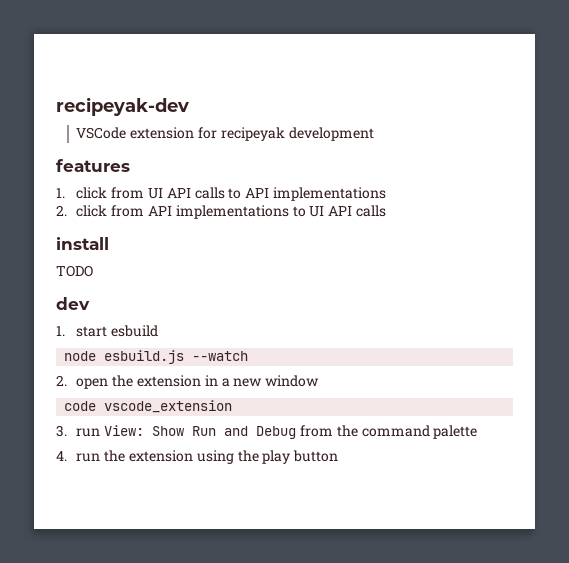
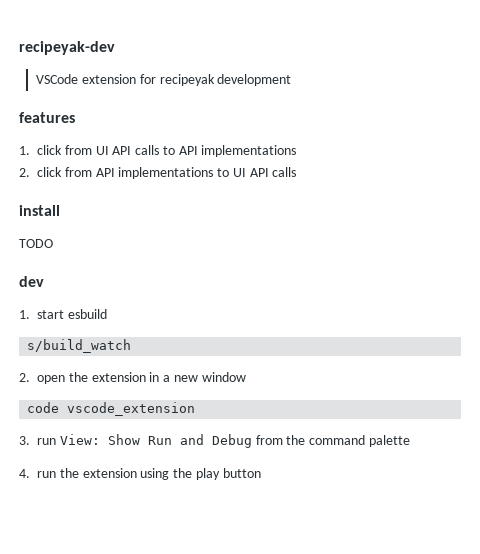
- node esbuild.js --watch
+ s/build_watch

